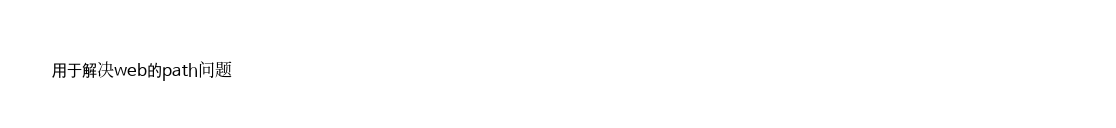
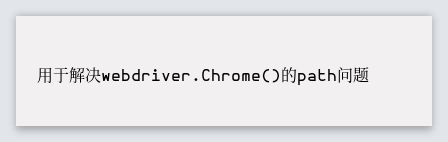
- 用于解决web的path问题
+ 用于解决webdriver.Chrome()的path问题

